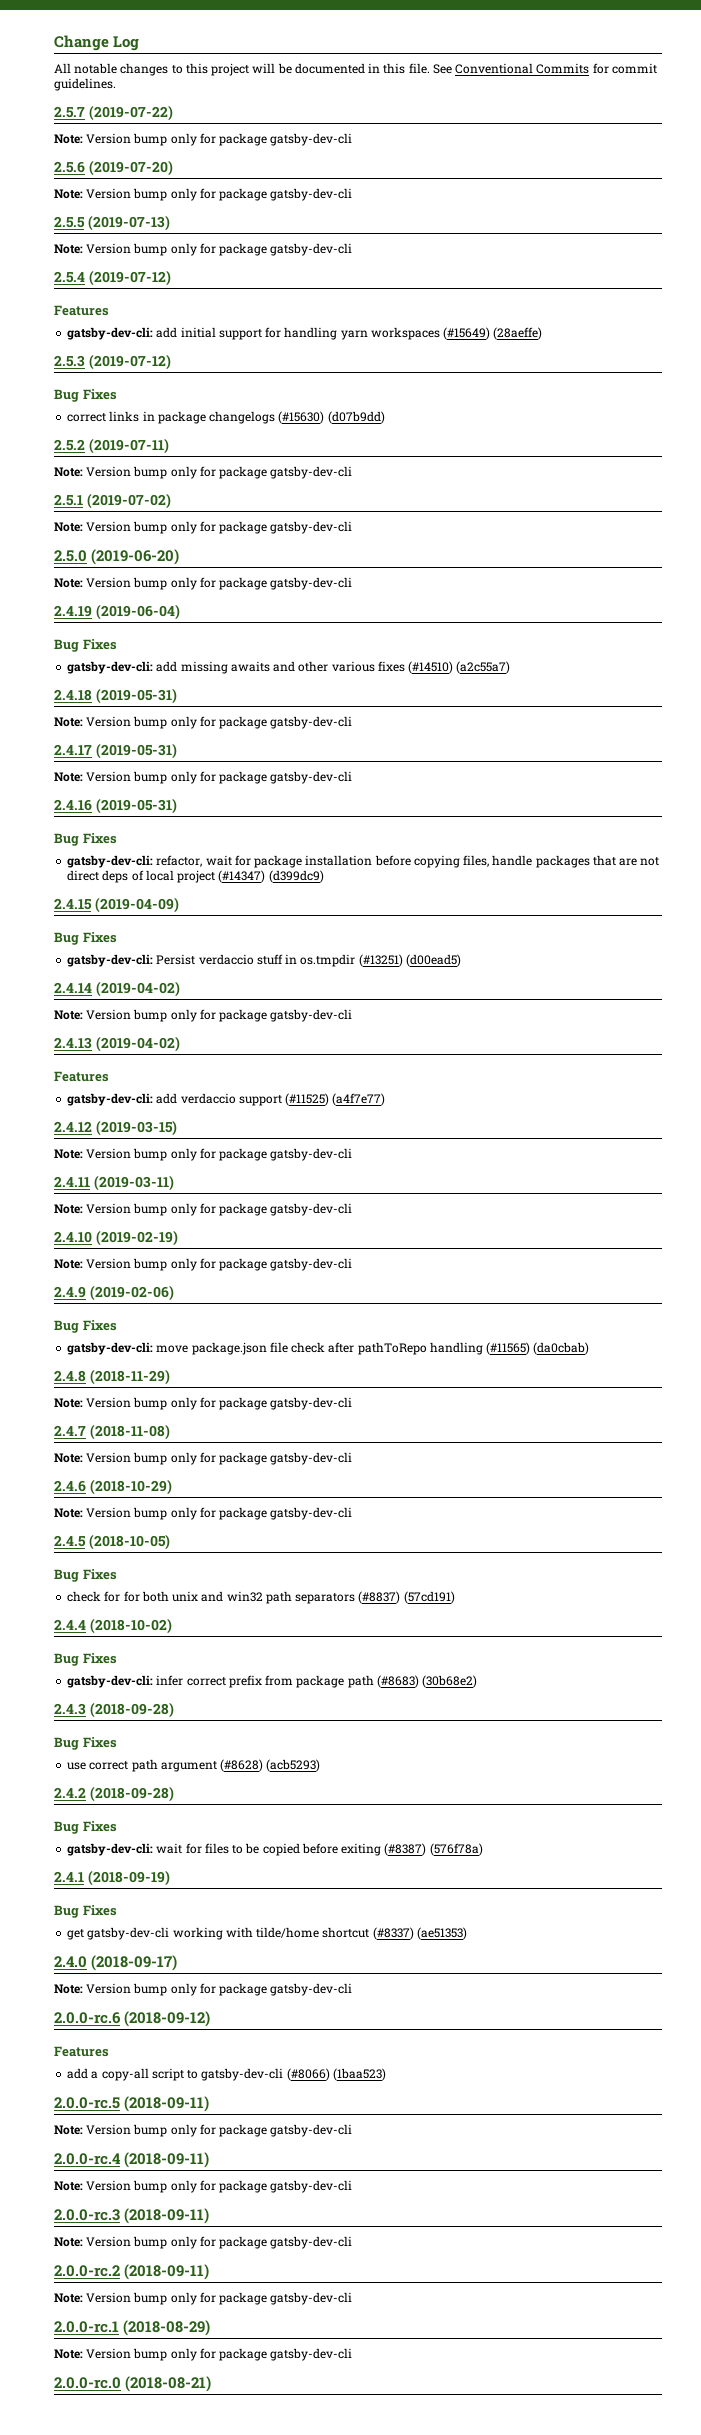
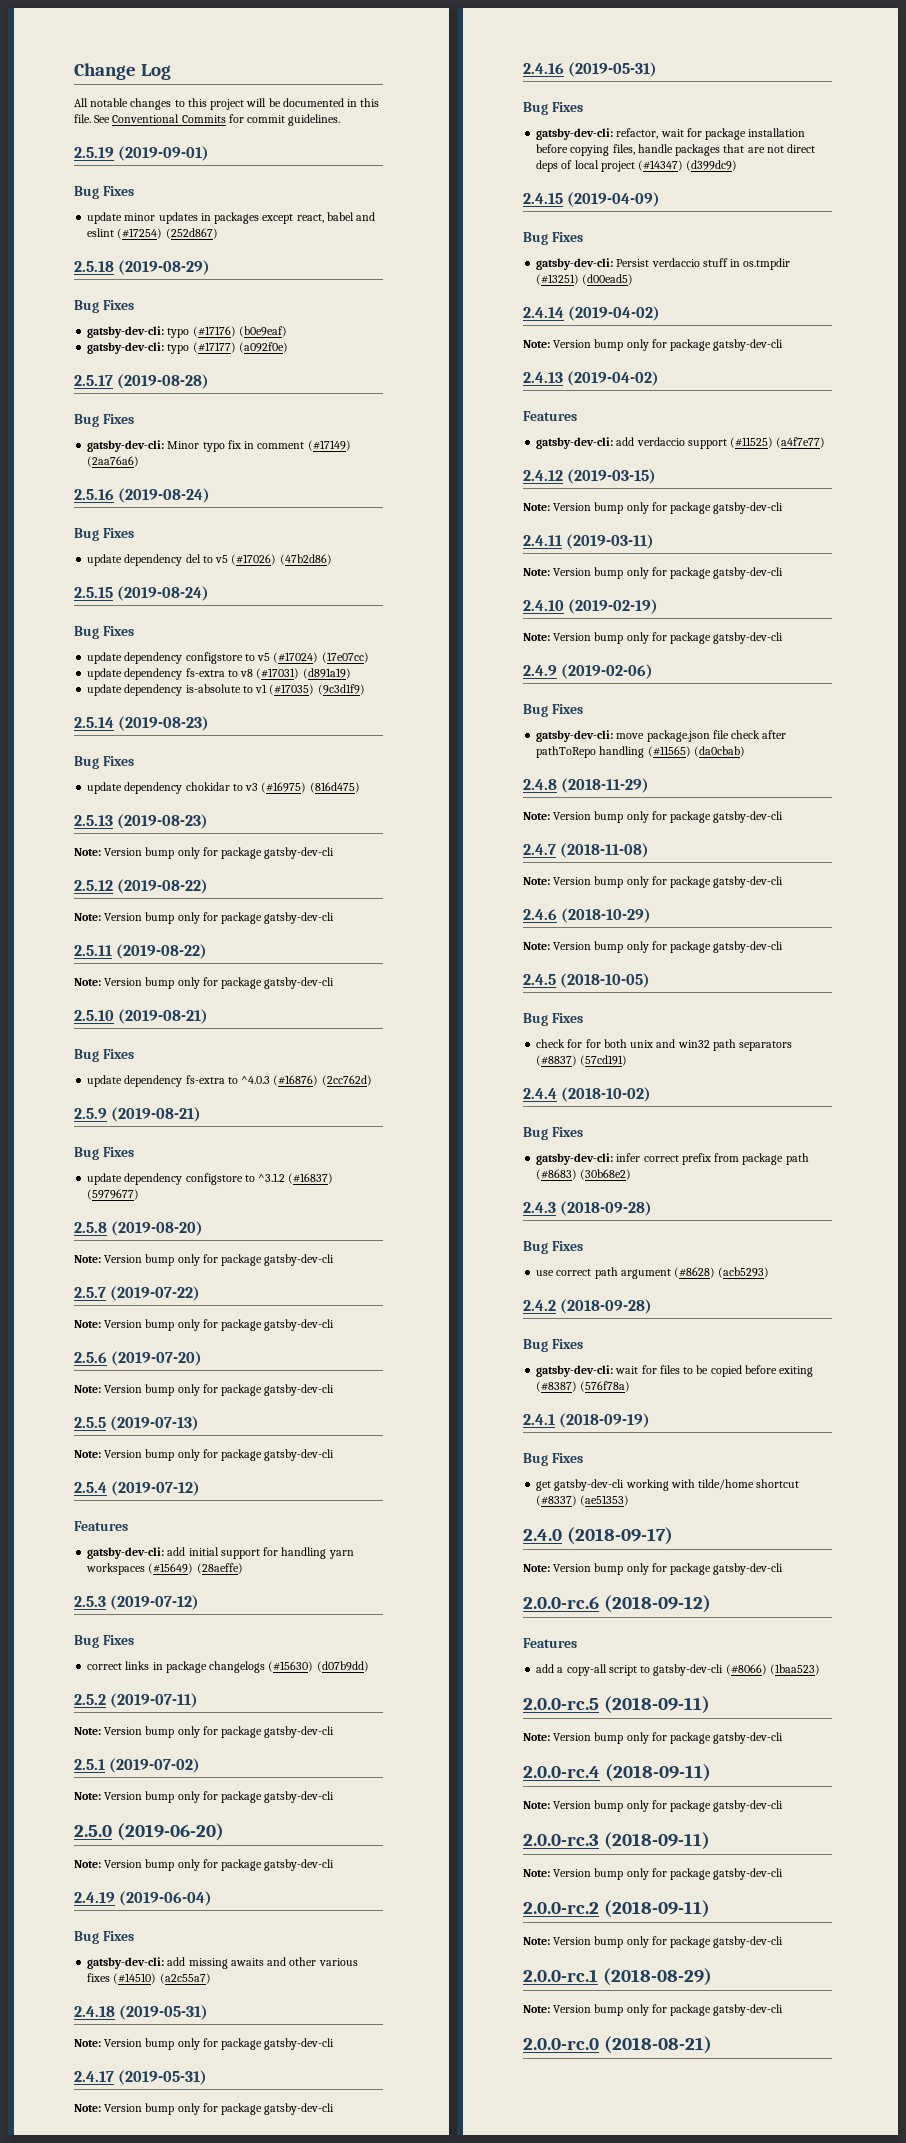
+ 2.5.19 (2019-09-01)
+ Bug Fixes
+ update minor updates in packages except react, babel and eslint (#17254) (252d867)
+ 2.5.18 (2019-08-29)
+ Bug Fixes
+ gatsby-dev-cli: typo (#17176) (b0e9eaf)
+ gatsby-dev-cli: typo (#17177) (a092f0e)
+ 2.5.17 (2019-08-28)
+ Bug Fixes
+ gatsby-dev-cli: Minor typo fix in comment (#17149) (2aa76a6)
+ 2.5.16 (2019-08-24)
+ Bug Fixes
+ update dependency del to v5 (#17026) (47b2d86)
+ 2.5.15 (2019-08-24)
+ Bug Fixes
+ update dependency configstore to v5 (#17024) (17e07cc)
+ update dependency fs-extra to v8 (#17031) (d891a19)
+ update dependency is-absolute to v1 (#17035) (9c3d1f9)
+ 2.5.14 (2019-08-23)
+ Bug Fixes
+ update dependency chokidar to v3 (#16975) (816d475)
+ 2.5.13 (2019-08-23)
+ Note: Version bump only for package gatsby-dev-cli
+ 2.5.12 (2019-08-22)
+ Note: Version bump only for package gatsby-dev-cli
+ 2.5.11 (2019-08-22)
+ Note: Version bump only for package gatsby-dev-cli
+ 2.5.10 (2019-08-21)
+ Bug Fixes
+ update dependency fs-extra to ^4.0.3 (#16876) (2cc762d)
+ 2.5.9 (2019-08-21)
+ Bug Fixes
+ update dependency configstore to ^3.1.2 (#16837) (5979677)
+ 2.5.8 (2019-08-20)
+ Note: Version bump only for package gatsby-dev-cli

